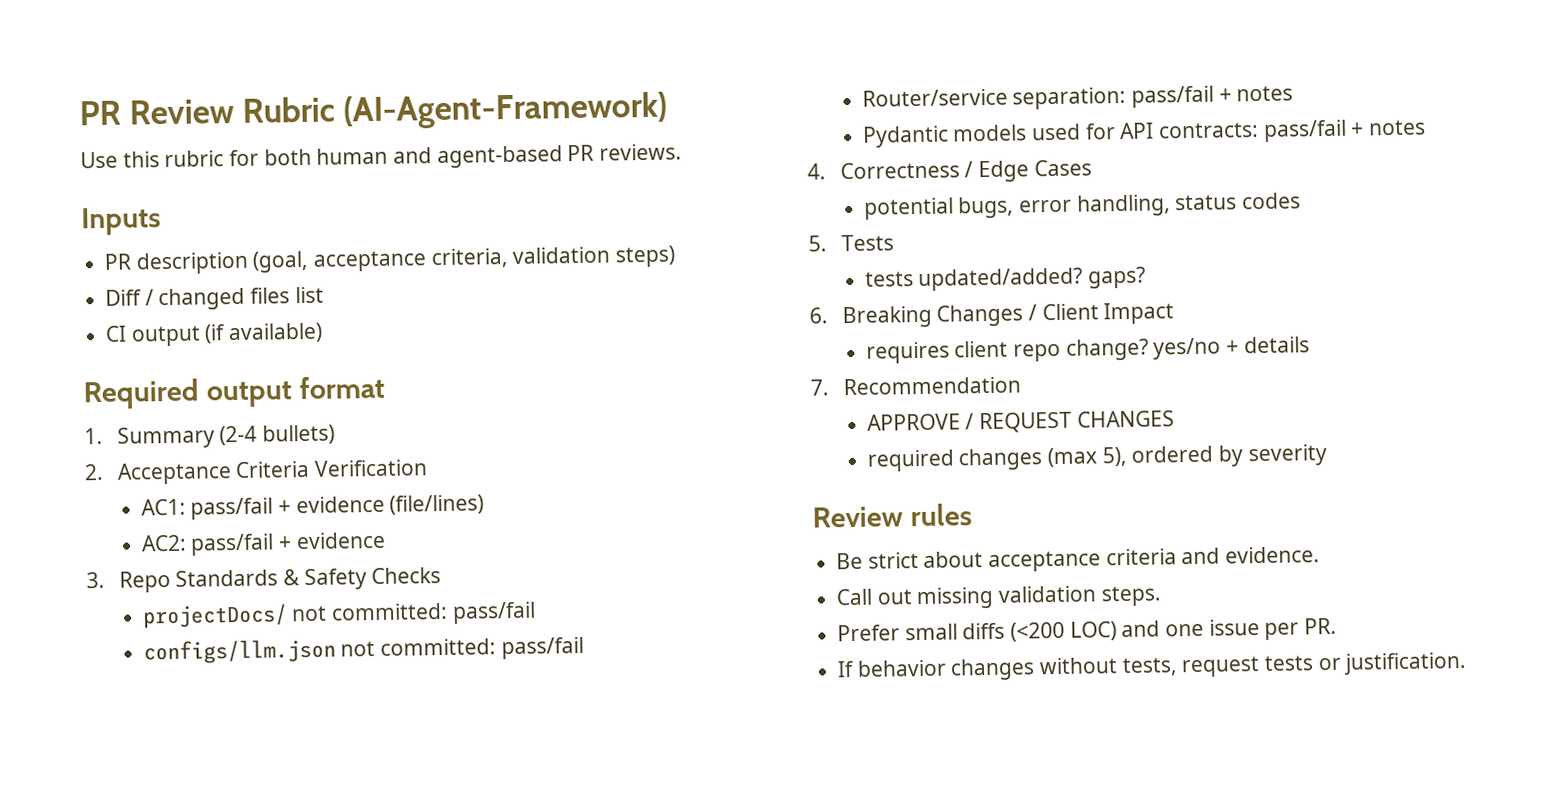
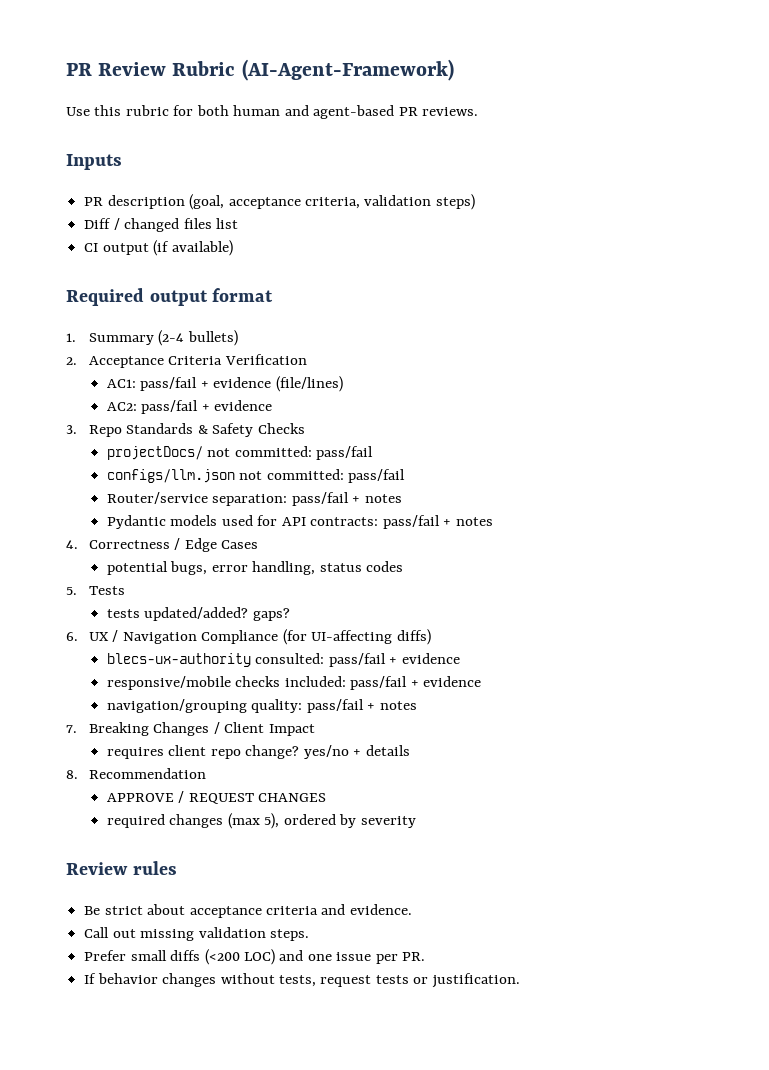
- 6. Breaking Changes / Client Impact
+ 6. UX / Navigation Compliance (for UI-affecting diffs)
+ blecs-ux-authority consulted: pass/fail + evidence
+ responsive/mobile checks included: pass/fail + evidence
+ navigation/grouping quality: pass/fail + notes
+ 7. Breaking Changes / Client Impact
- 7. Recommendation
+ 8. Recommendation

